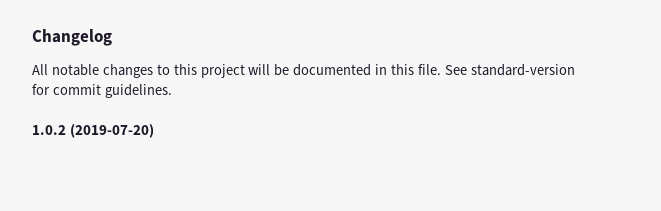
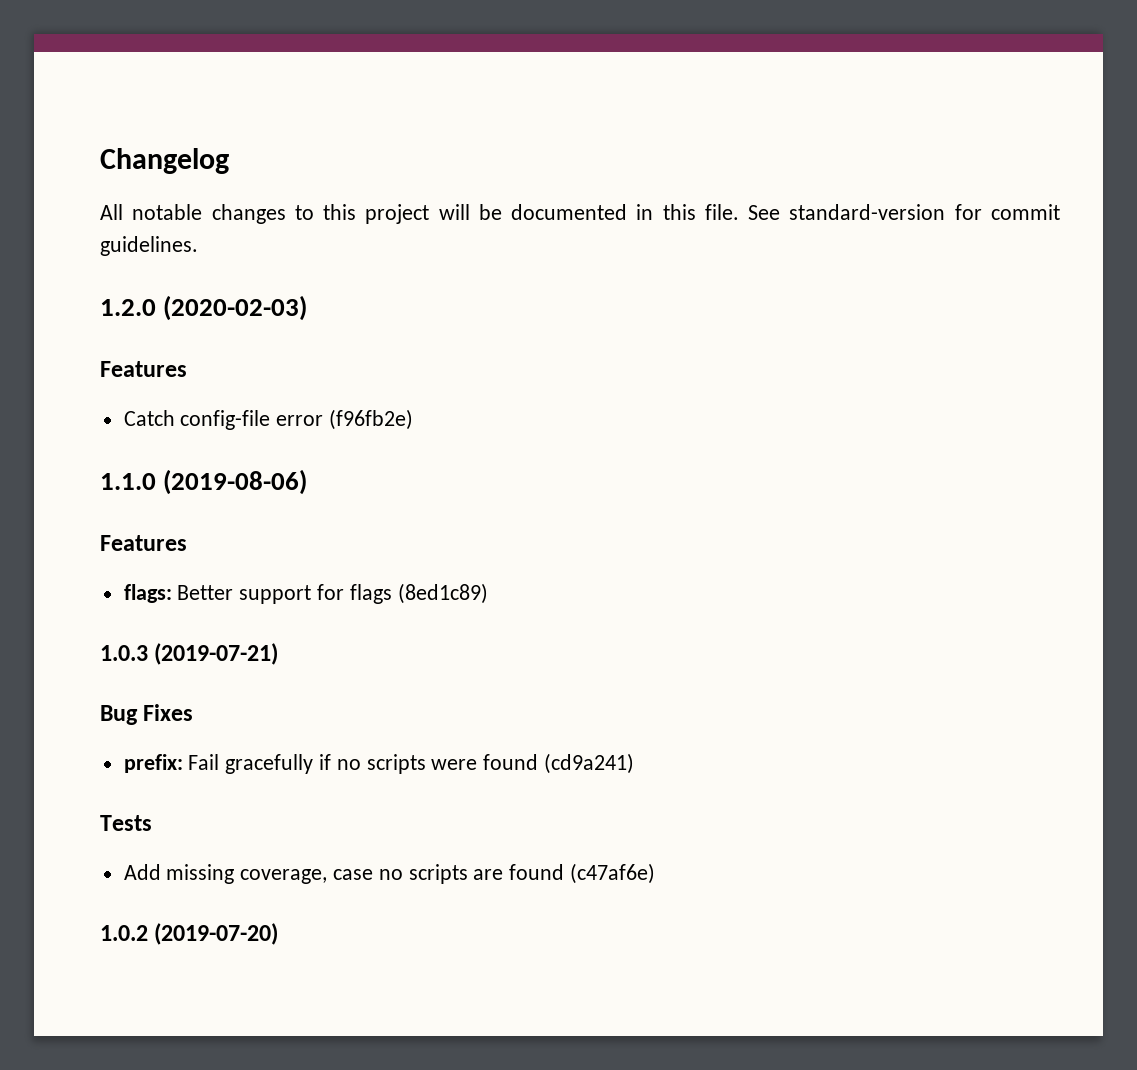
+ 1.2.0 (2020-02-03)
+ Features
+ Catch config-file error (f96fb2e)
+ 1.1.0 (2019-08-06)
+ Features
+ flags: Better support for flags (8ed1c89)
+ 1.0.3 (2019-07-21)
+ Bug Fixes
+ prefix: Fail gracefully if no scripts were found (cd9a241)
+ Tests
+ Add missing coverage, case no scripts are found (c47af6e)

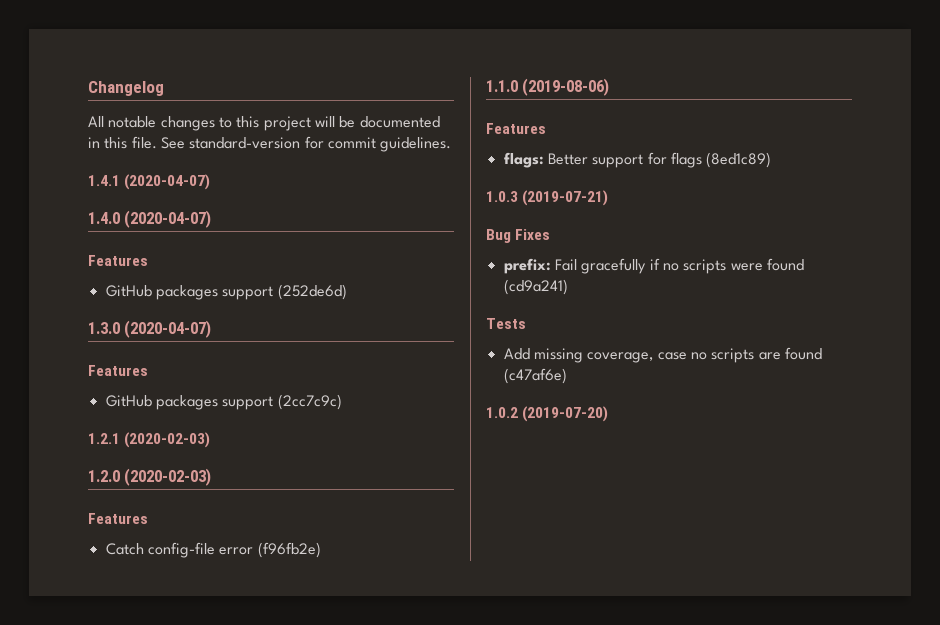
+ 1.4.1 (2020-04-07)
+ 1.4.0 (2020-04-07)
+ Features
+ GitHub packages support (252de6d)
+ 1.3.0 (2020-04-07)
+ Features
+ GitHub packages support (2cc7c9c)
+ 1.2.1 (2020-02-03)

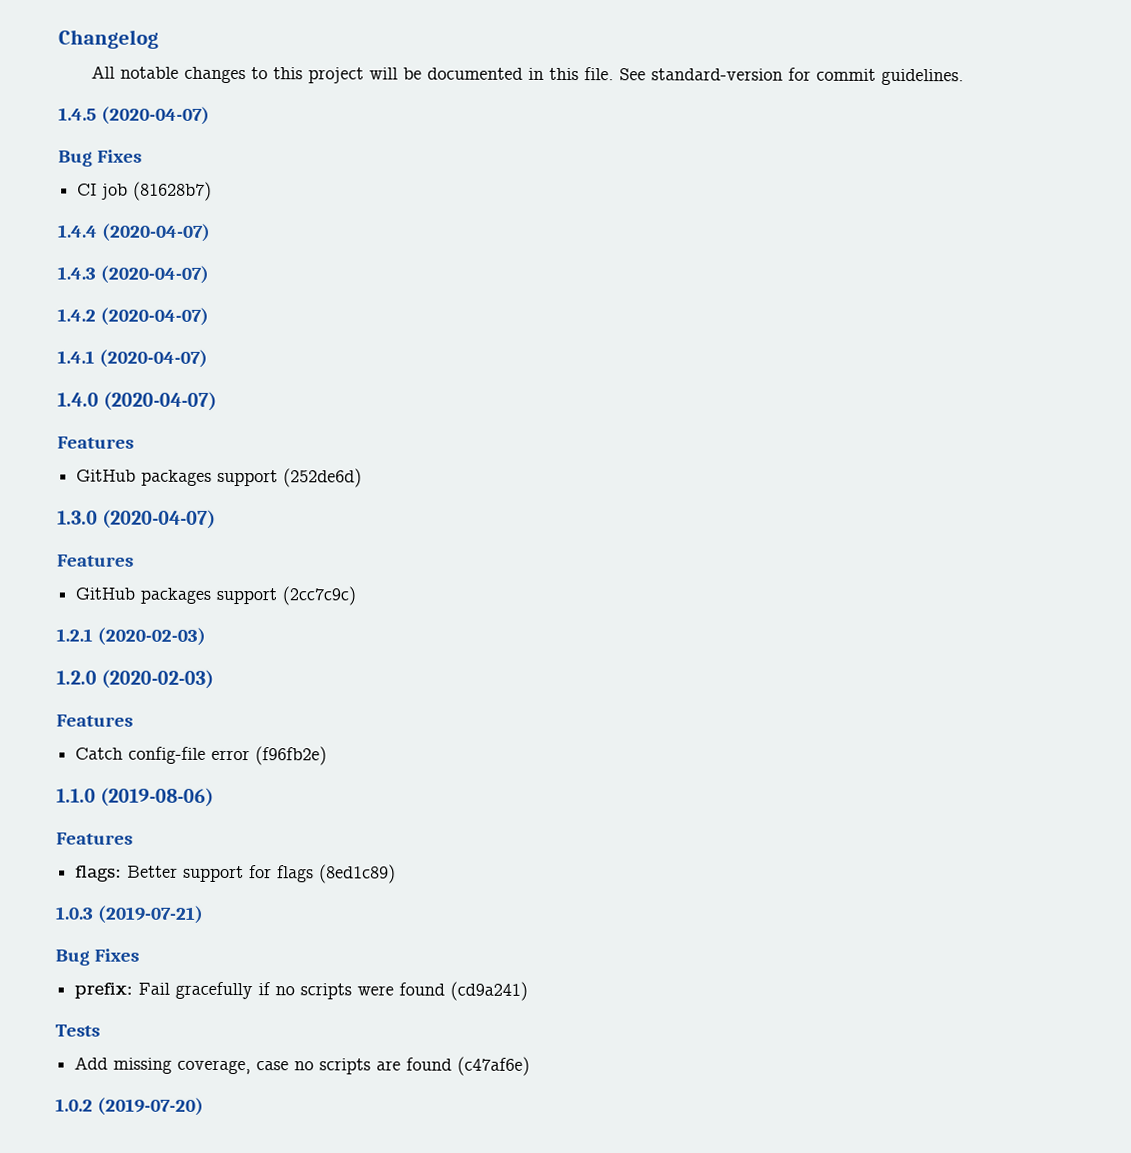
+ 1.4.5 (2020-04-07)
+ Bug Fixes
+ CI job (81628b7)
+ 1.4.4 (2020-04-07)
+ 1.4.3 (2020-04-07)
+ 1.4.2 (2020-04-07)

